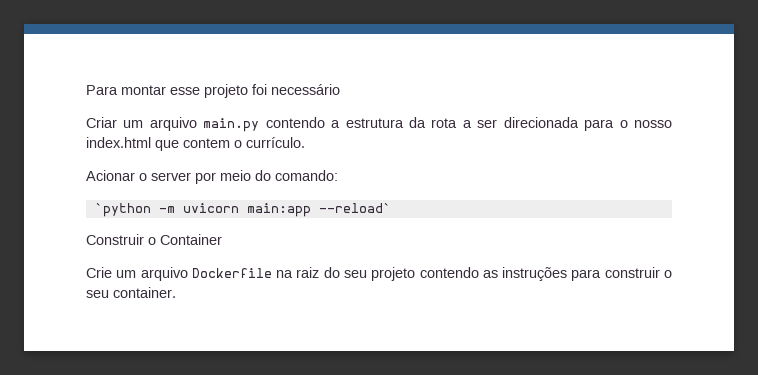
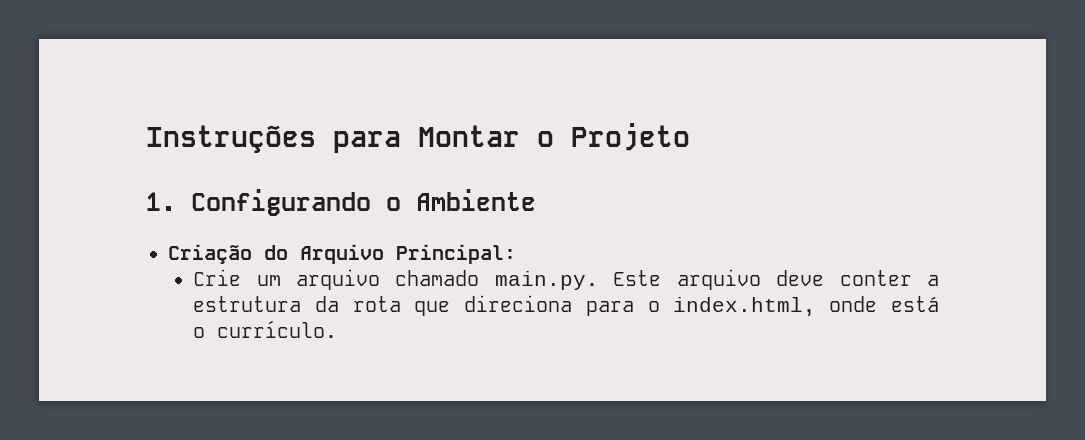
- Para montar esse projeto foi necessário
- Criar um arquivo main.py contendo a estrutura da rota a ser direcionada para o nosso index.html que contem o currículo.
- Acionar o server por meio do comando:
- `python -m uvicorn main:app --reload`
- Construir o Container
- Crie um arquivo Dockerfile na raiz do seu projeto contendo as instruções para construir o seu container.
+ Instruções para Montar o Projeto
+ 1. Configurando o Ambiente
+ Criação do Arquivo Principal:
+ Crie um arquivo chamado main.py. Este arquivo deve conter a estrutura da rota que direciona para o index.html, onde está o currículo.

